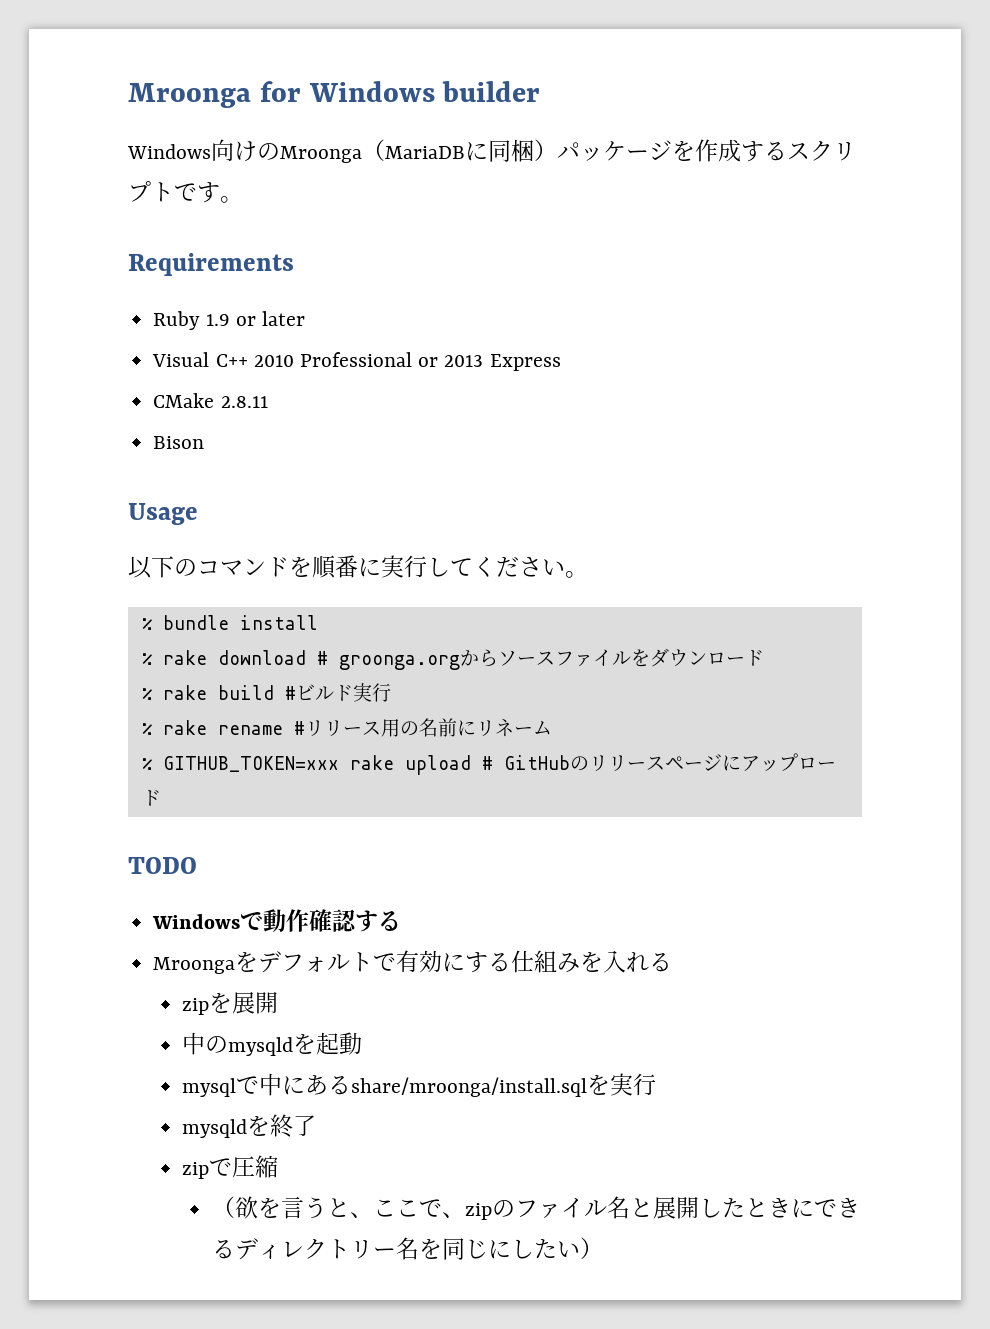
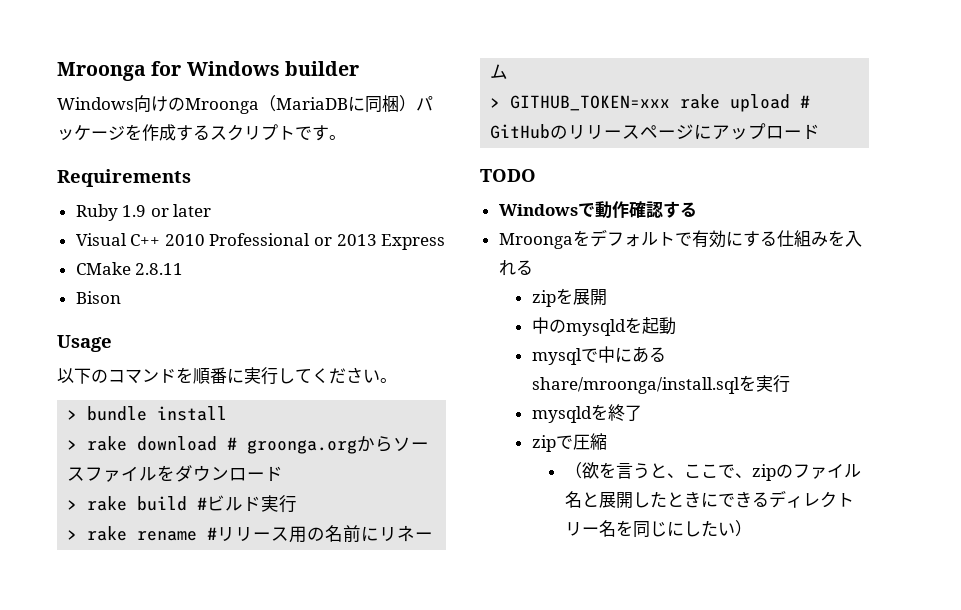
- % bundle install
+ > bundle install
- % rake download # groonga.orgからソースファイルをダウンロード
+ > rake download # groonga.orgからソースファイルをダウンロード
- % rake build #ビルド実行
+ > rake build #ビルド実行
- % rake rename #リリース用の名前にリネーム
+ > rake rename #リリース用の名前にリネーム
- % GITHUB_TOKEN=xxx rake upload # GitHubのリリースページにアップロード
+ > GITHUB_TOKEN=xxx rake upload # GitHubのリリースページにアップロード

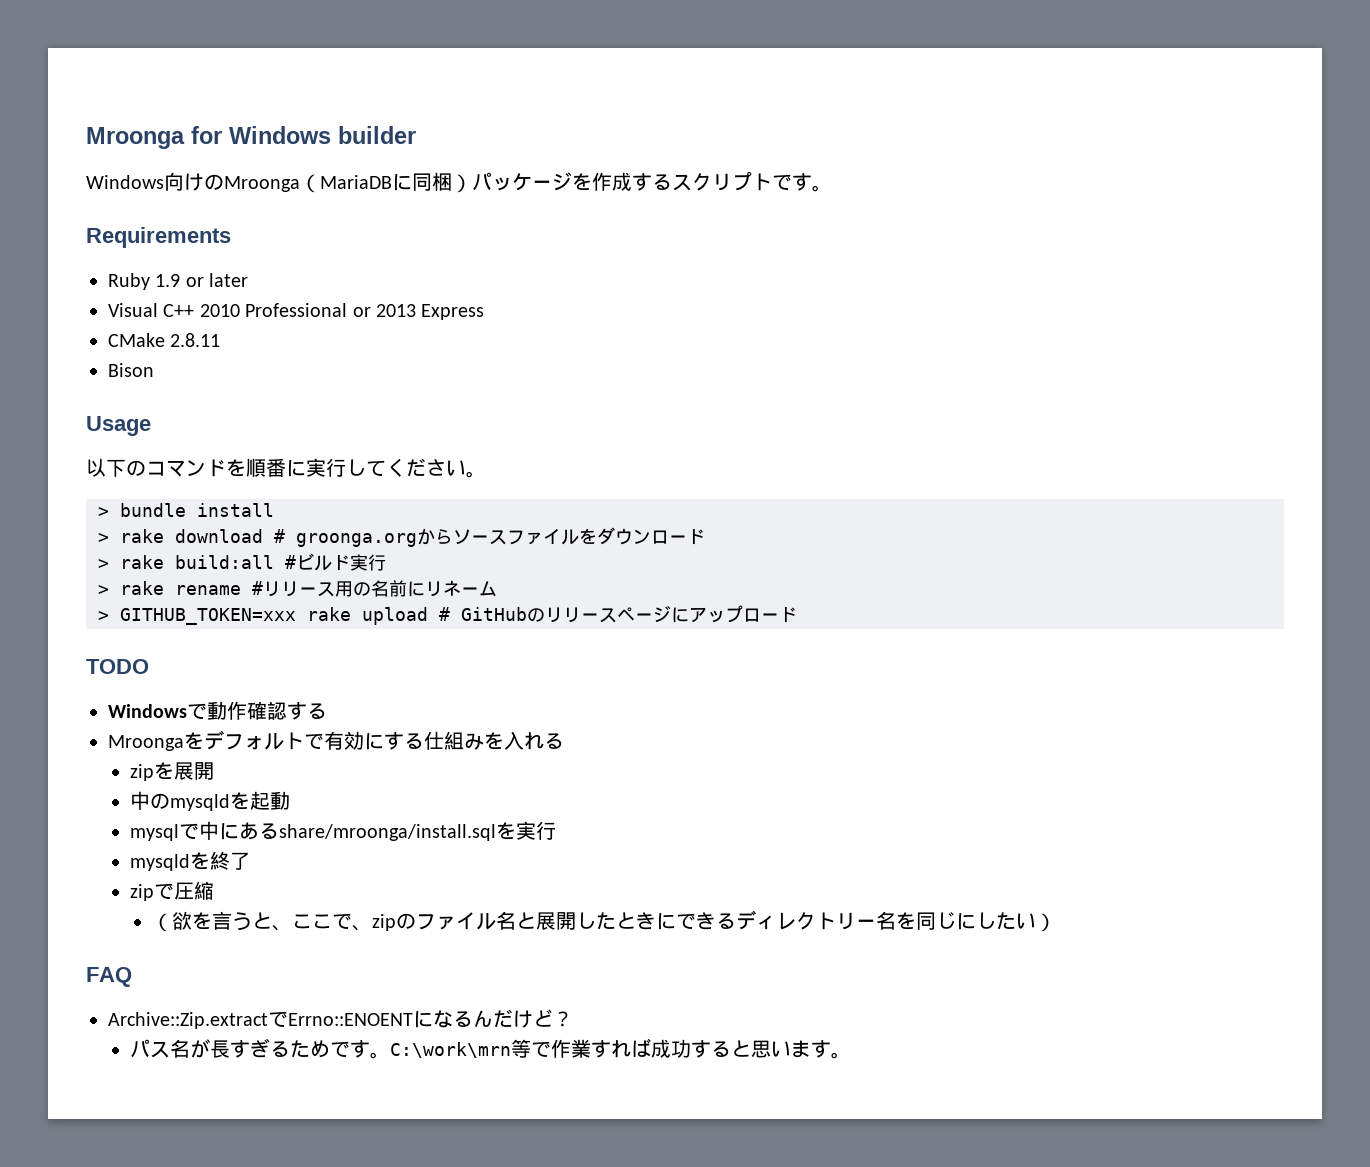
- > rake build #ビルド実行
+ > rake build:all #ビルド実行
+ FAQ
+ Archive::Zip.extractでErrno::ENOENTになるんだけど？
+ パス名が長すぎるためです。C:\work\mrn等で作業すれば成功すると思います。

